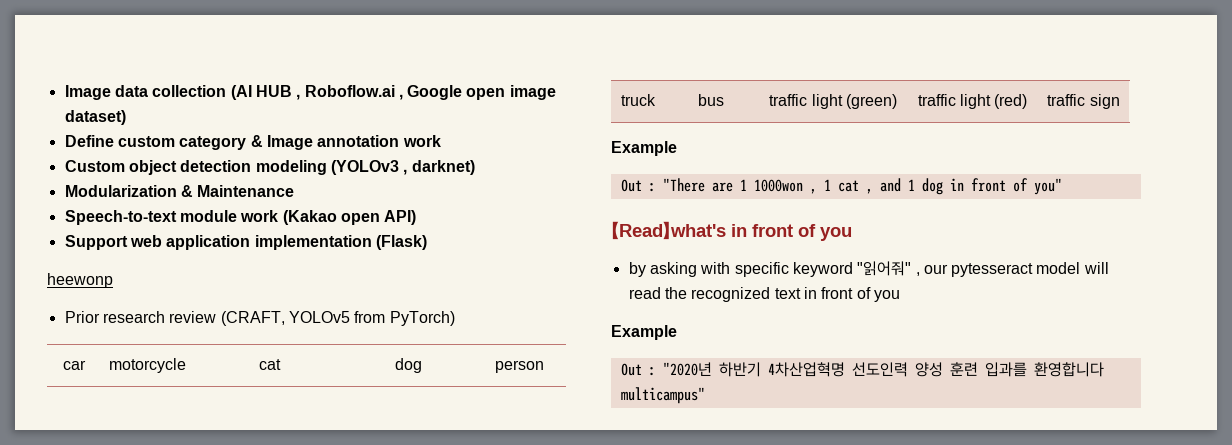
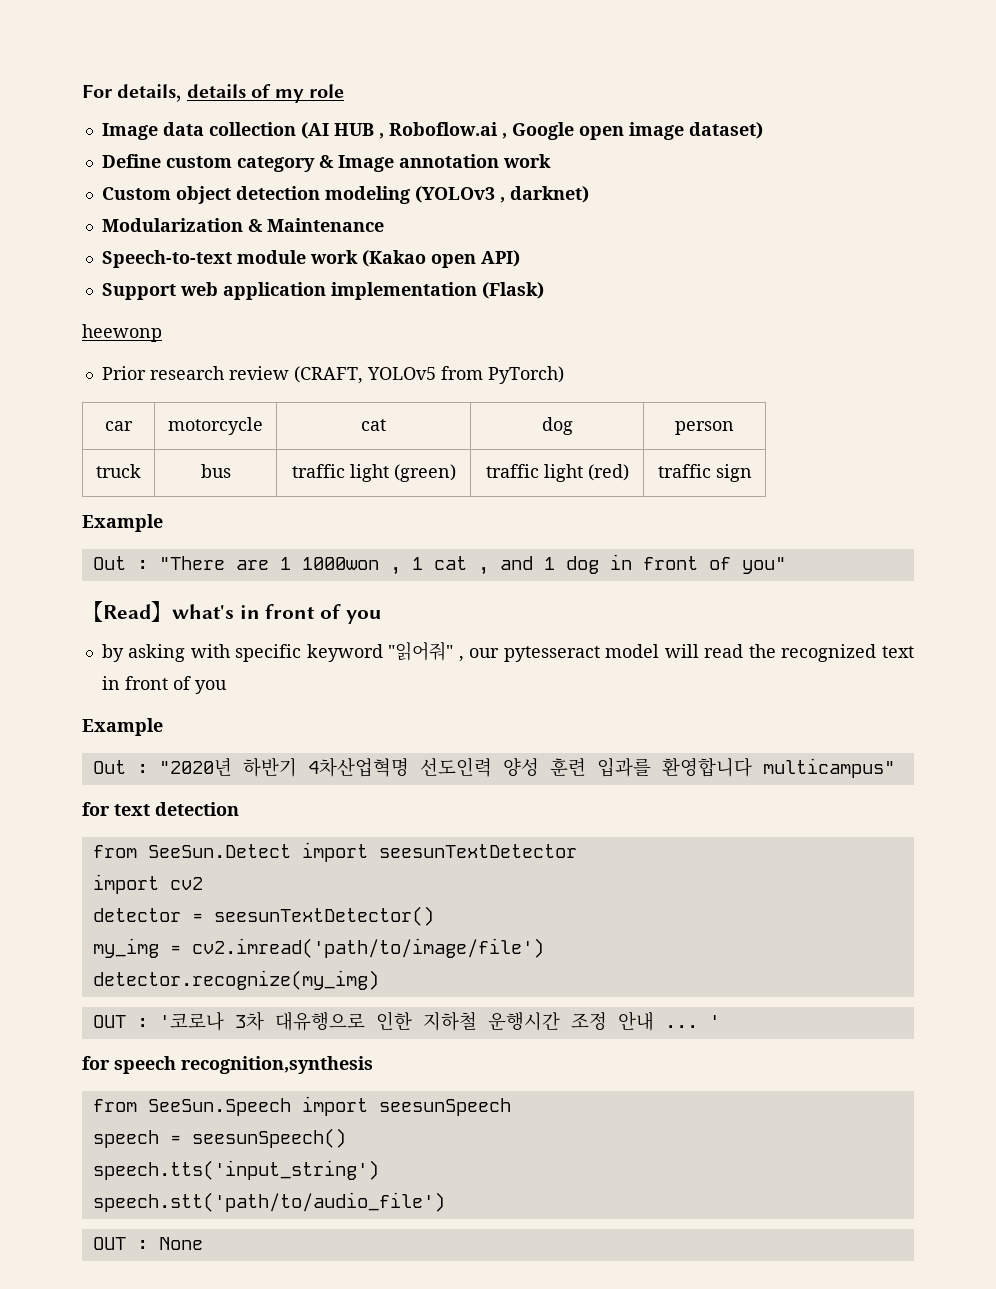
+ For details, details of my role
+ for text detection
+ from SeeSun.Detect import seesunTextDetector
+ import cv2
+ detector = seesunTextDetector()
+ my_img = cv2.imread('path/to/image/file')
+ detector.recognize(my_img)
+ OUT : '코로나 3차 대유행으로 인한 지하철 운행시간 조정 안내 ... '
+ for speech recognition,synthesis
+ from SeeSun.Speech import seesunSpeech
+ speech = seesunSpeech()
+ speech.tts('input_string')
+ speech.stt('path/to/audio_file')
+ OUT : None

